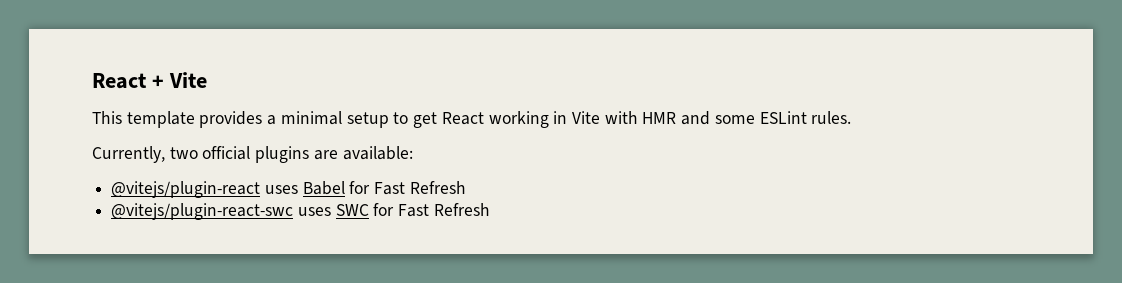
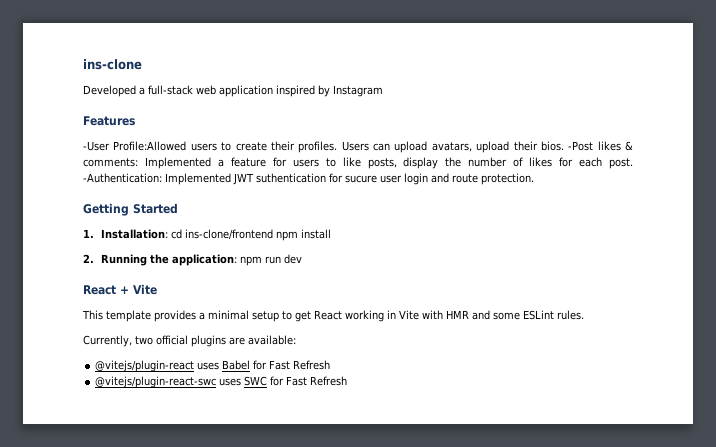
+ ins-clone
+ Developed a full-stack web application inspired by Instagram
+ Features
+ -User Profile:Allowed users to create their profiles. Users can upload avatars, upload their bios. -Post likes & comments: Implemented a feature for users to like posts, display the number of likes for each post. -Authentication: Implemented JWT suthentication for sucure user login and route protection.
+ Getting Started
+ 1. Installation: cd ins-clone/frontend npm install
+ 2. Running the application: npm run dev

